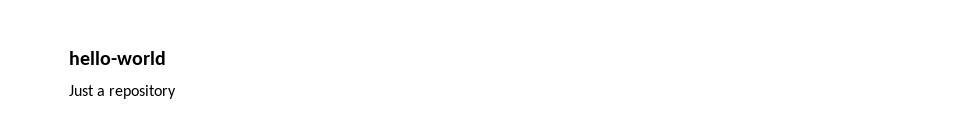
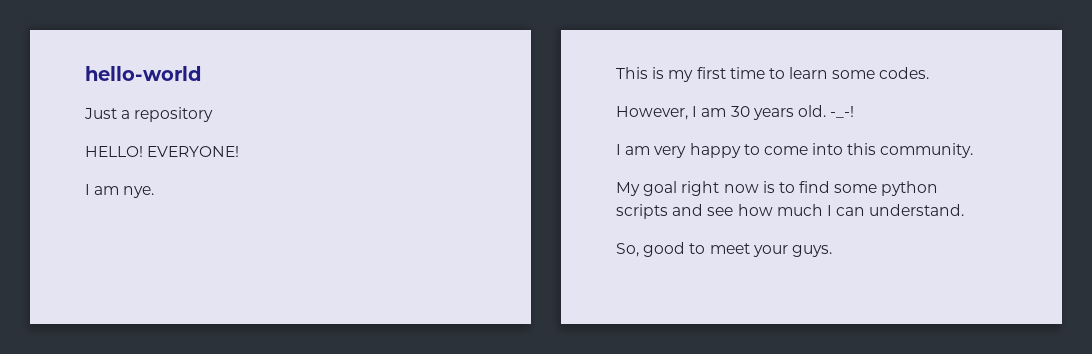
+ HELLO! EVERYONE!
+ I am nye.
+ This is my first time to learn some codes.
+ However, I am 30 years old. -_-!
+ I am very happy to come into this community.
+ My goal right now is to find some python scripts and see how much I can understand.
+ So, good to meet your guys.

